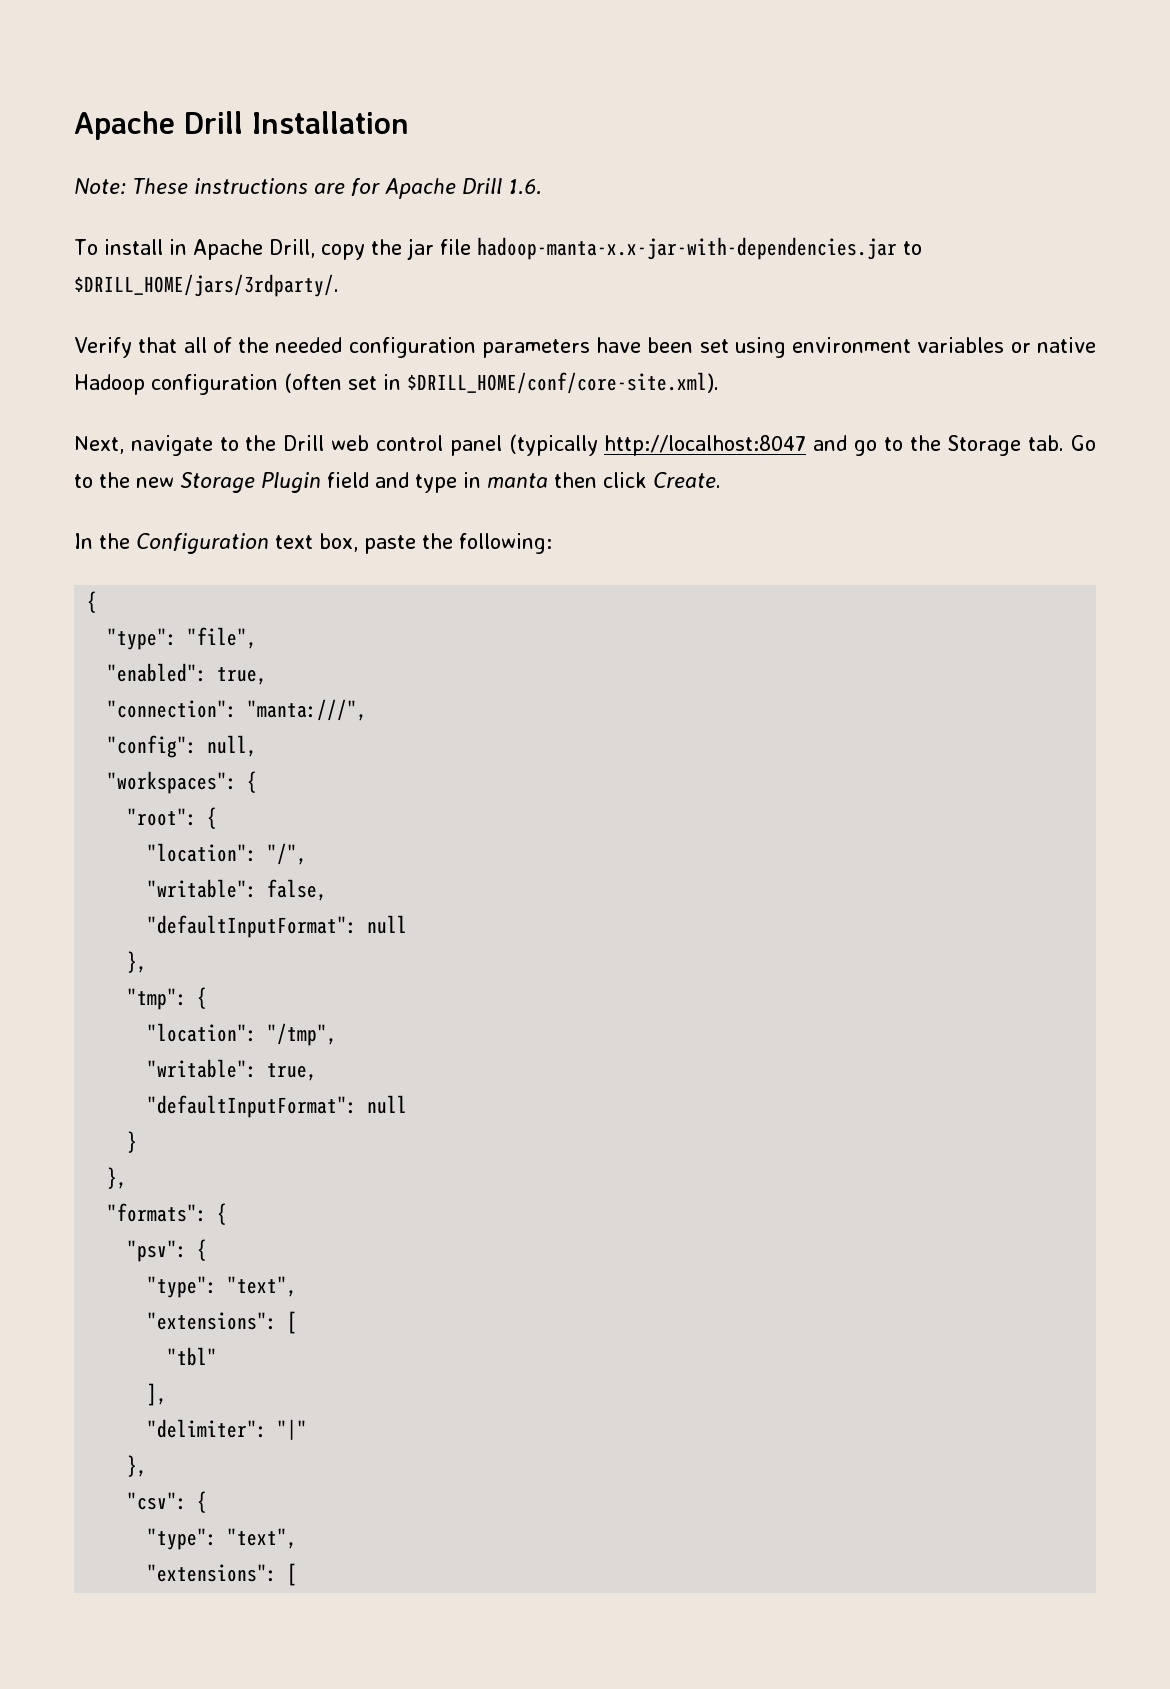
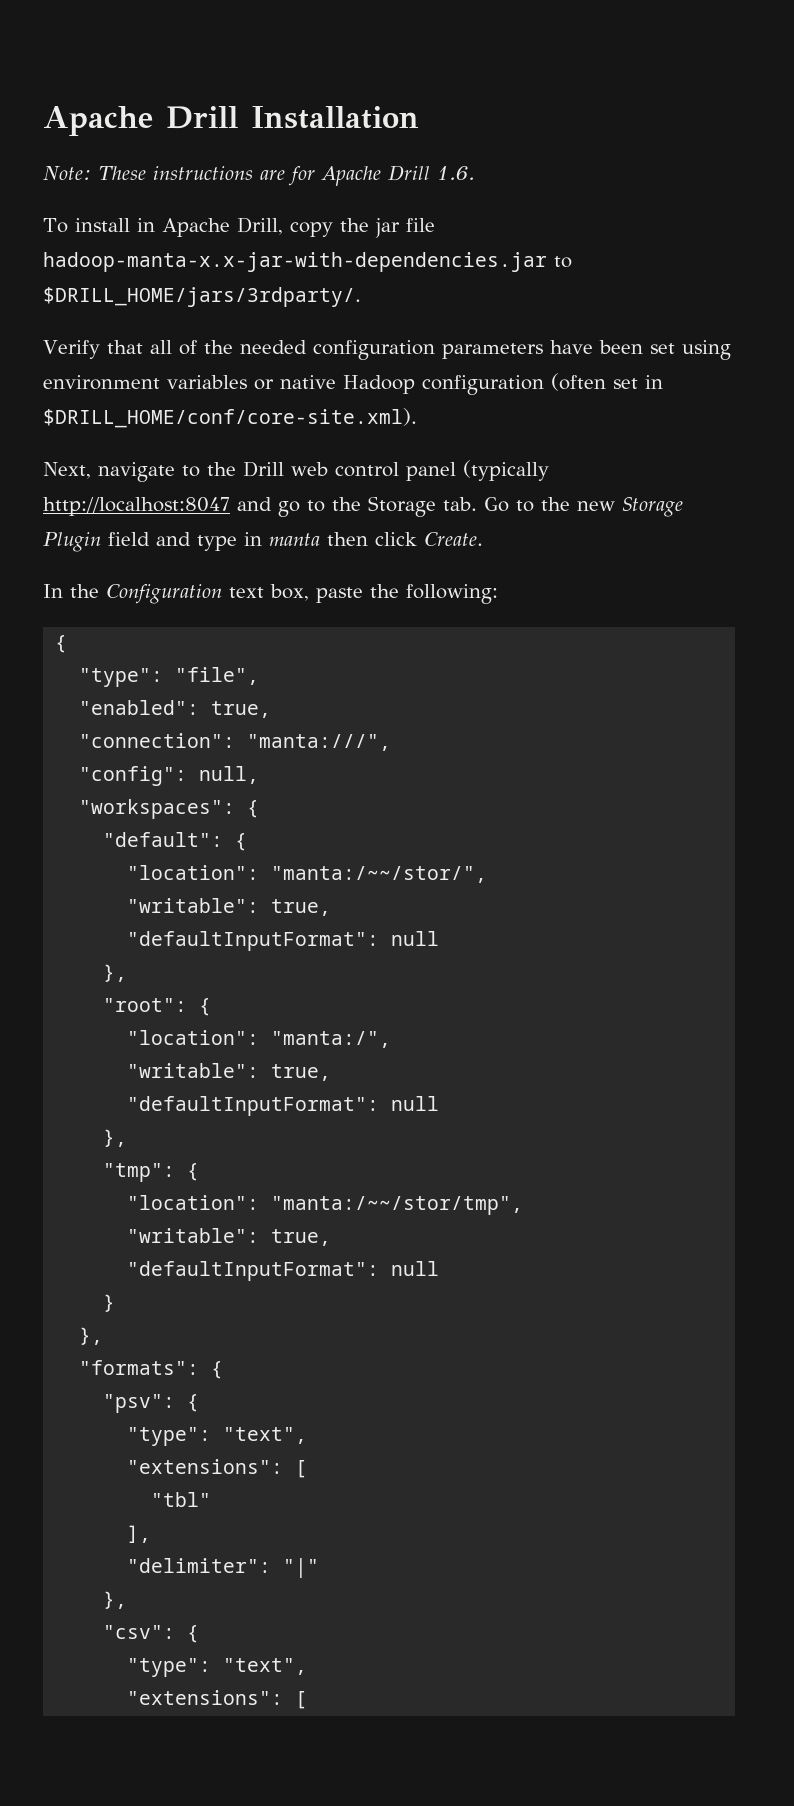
+ "default": {
+ "location": "manta:/~~/stor/",
+ "writable": true,
+ "defaultInputFormat": null
+ },
- "location": "/",
- "writable": false,
+ "location": "manta:/",
+ "writable": true,
- "location": "/tmp",
+ "location": "manta:/~~/stor/tmp",

